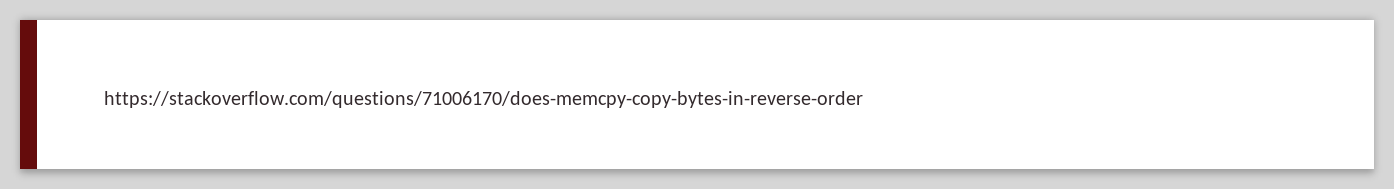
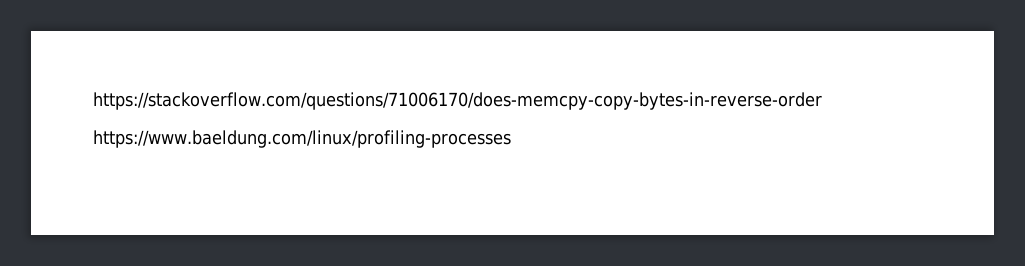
+ https://www.baeldung.com/linux/profiling-processes

